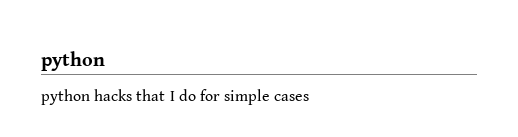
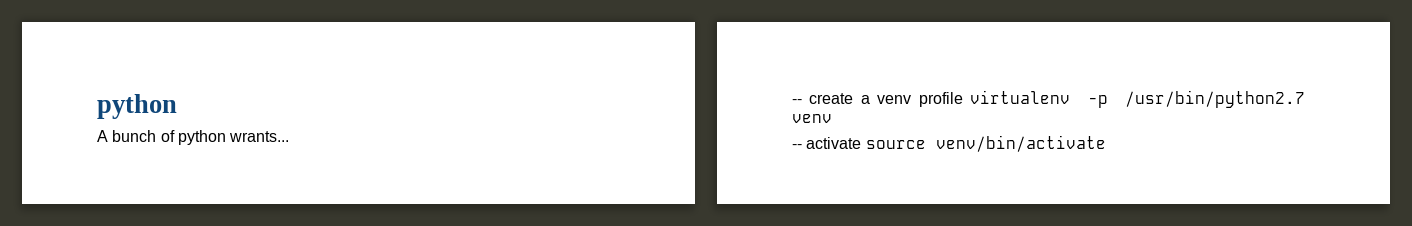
- python hacks that I do for simple cases
+ A bunch of python wrants...
+ -- create a venv profile virtualenv -p /usr/bin/python2.7 venv
+ -- activate source venv/bin/activate

